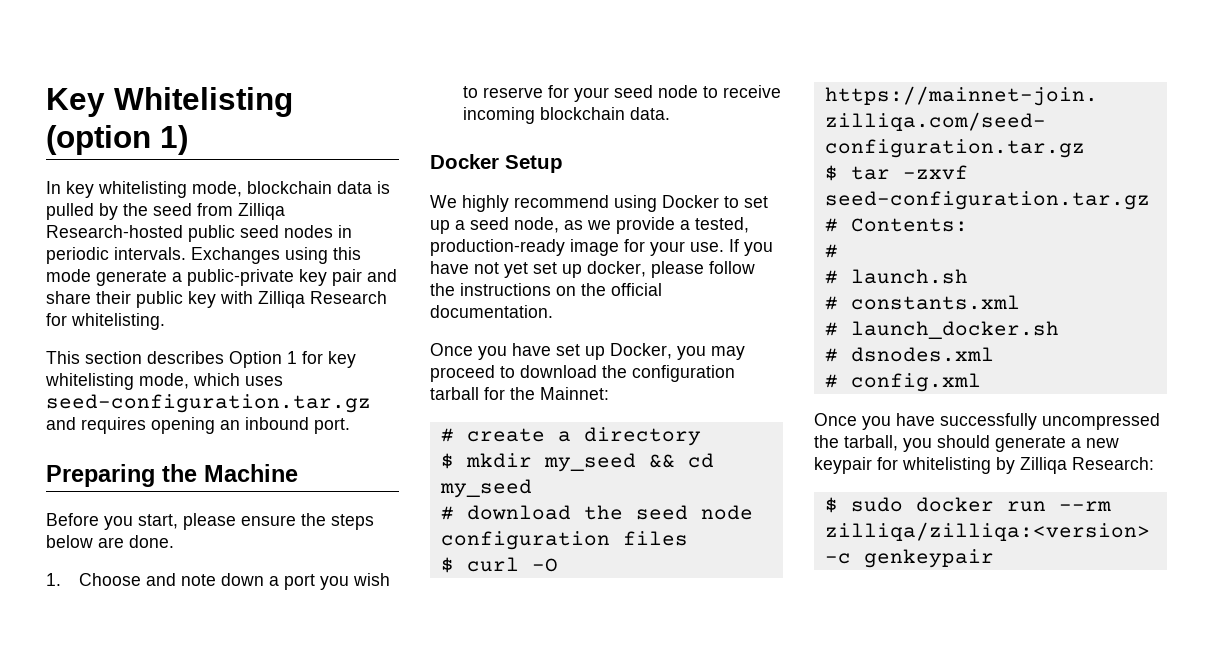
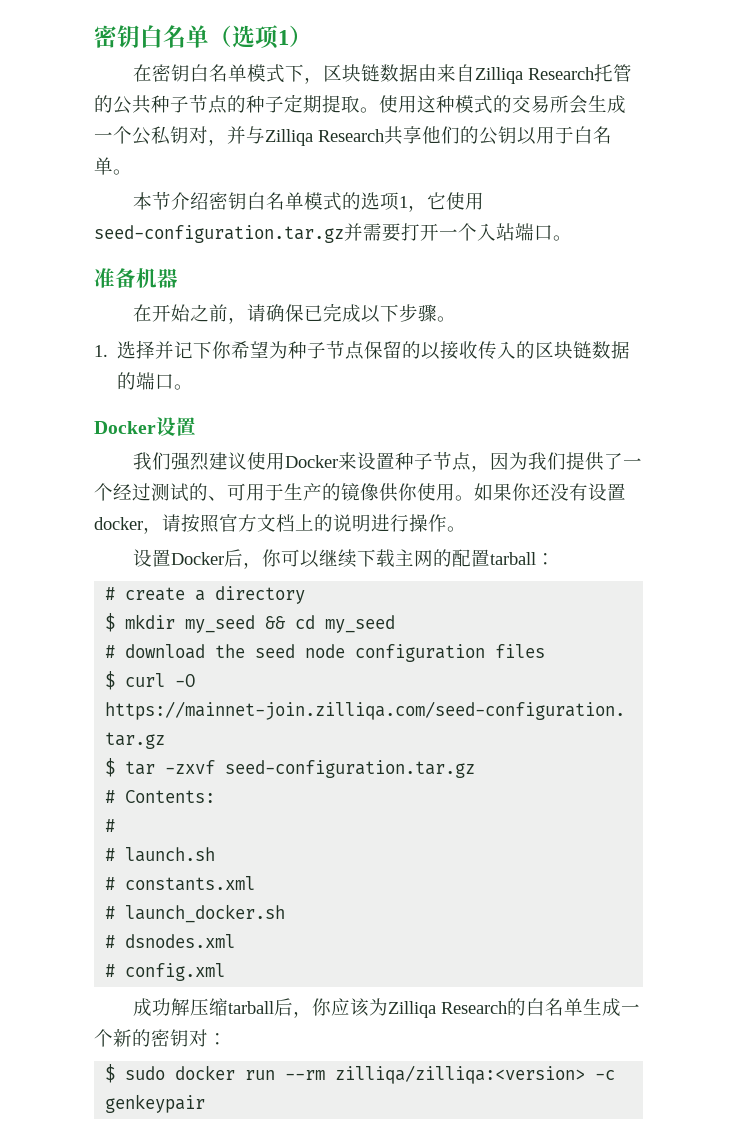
- Key Whitelisting (option 1)
- In key whitelisting mode, blockchain data is pulled by the seed from Zilliqa Research-hosted public seed nodes in periodic intervals. Exchanges using this mode generate a public-private key pair and share their public key with Zilliqa Research for whitelisting.
- This section describes Option 1 for key whitelisting mode, which uses seed-configuration.tar.gz and requires opening an inbound port.
- Preparing the Machine
- Before you start, please ensure the steps below are done.
- 1. Choose and note down a port you wish to reserve for your seed node to receive incoming blockchain data.
- Docker Setup
- We highly recommend using Docker to set up a seed node, as we provide a tested, production-ready image for your use. If you have not yet set up docker, please follow the instructions on the official documentation.
- Once you have set up Docker, you may proceed to download the configuration tarball for the Mainnet:
+ 密钥白名单（选项1）
+ 在密钥白名单模式下，区块链数据由来自Zilliqa Research托管的公共种子节点的种子定期提取。使用这种模式的交易所会生成一个公私钥对，并与Zilliqa Research共享他们的公钥以用于白名单。
+ 本节介绍密钥白名单模式的选项1，它使用seed-configuration.tar.gz并需要打开一个入站端口。
+ 准备机器
+ 在开始之前，请确保已完成以下步骤。
+ 1.选择并记下你希望为种子节点保留的以接收传入的区块链数据的端口。
+ Docker设置
+ 我们强烈建议使用Docker来设置种子节点，因为我们提供了一个经过测试的、可用于生产的镜像供你使用。如果你还没有设置docker，请按照官方文档上的说明进行操作。
+ 设置Docker后，你可以继续下载主网的配置tarball：
- Once you have successfully uncompressed the tarball, you should generate a new keypair for whitelisting by Zilliqa Research:
+ 成功解压缩tarball后，你应该为Zilliqa Research的白名单生成一个新的密钥对：

